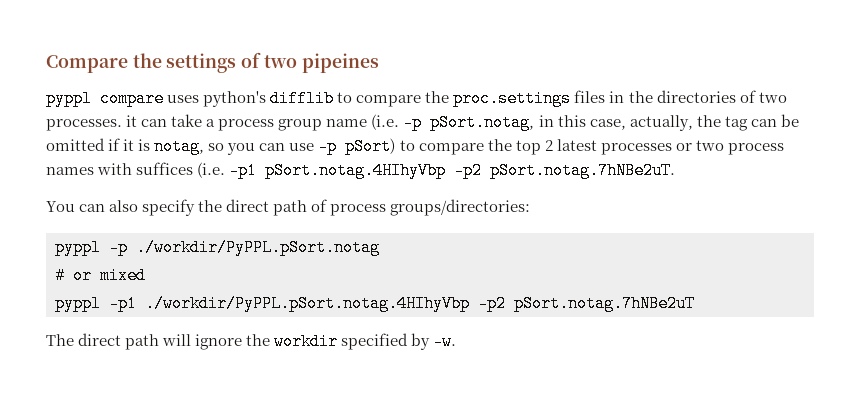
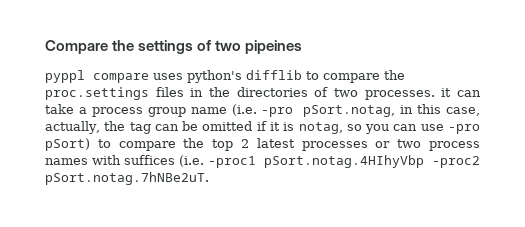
- pyppl compare uses python's difflib to compare the proc.settings files in the directories of two processes. it can take a process group name (i.e. -p pSort.notag, in this case, actually, the tag can be omitted if it is notag, so you can use -p pSort) to compare the top 2 latest processes or two process names with suffices (i.e. -p1 pSort.notag.4HIhyVbp -p2 pSort.notag.7hNBe2uT.
- You can also specify the direct path of process groups/directories:
- pyppl -p ./workdir/PyPPL.pSort.notag
- # or mixed
- pyppl -p1 ./workdir/PyPPL.pSort.notag.4HIhyVbp -p2 pSort.notag.7hNBe2uT
- The direct path will ignore the workdir specified by -w.
+ pyppl compare uses python's difflib to compare the proc.settings files in the directories of two processes. it can take a process group name (i.e. -pro pSort.notag, in this case, actually, the tag can be omitted if it is notag, so you can use -pro pSort) to compare the top 2 latest processes or two process names with suffices (i.e. -proc1 pSort.notag.4HIhyVbp -proc2 pSort.notag.7hNBe2uT.

